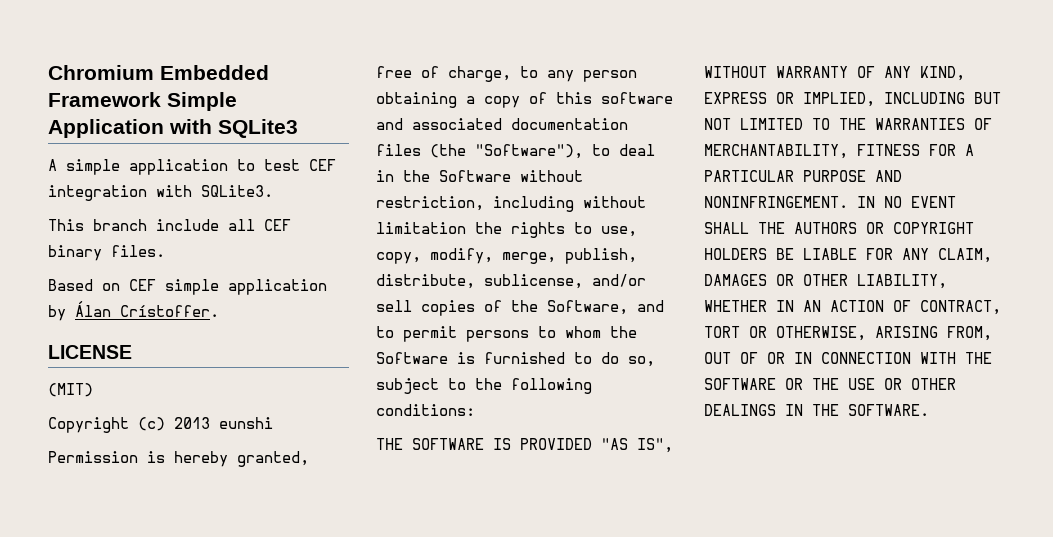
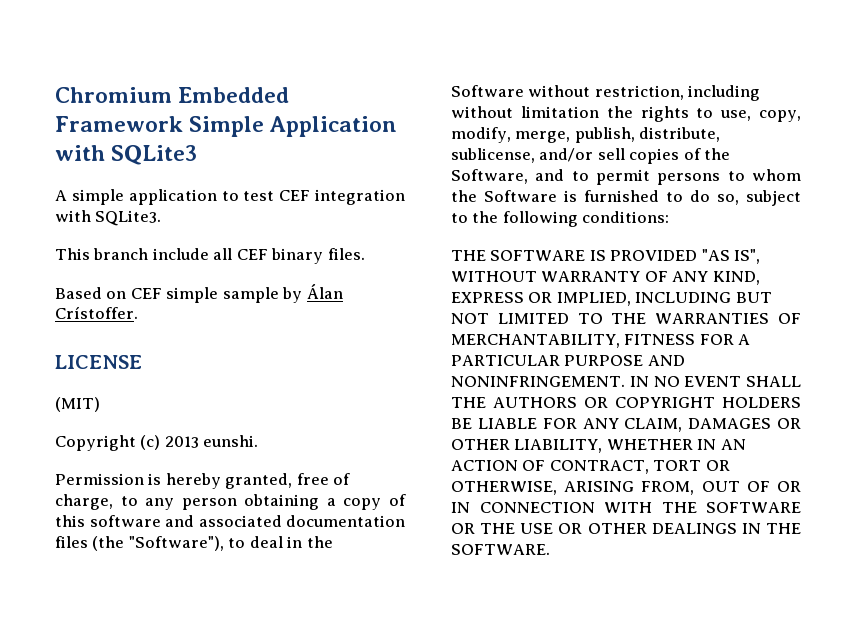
- Based on CEF simple application by Álan Crístoffer.
+ Based on CEF simple sample by Álan Crístoffer.
- Copyright (c) 2013 eunshi
+ Copyright (c) 2013 eunshi.

